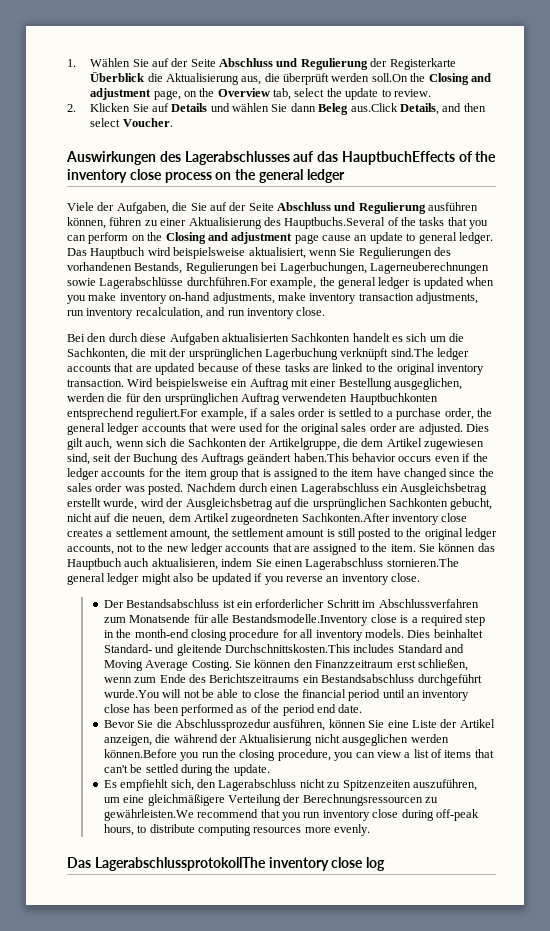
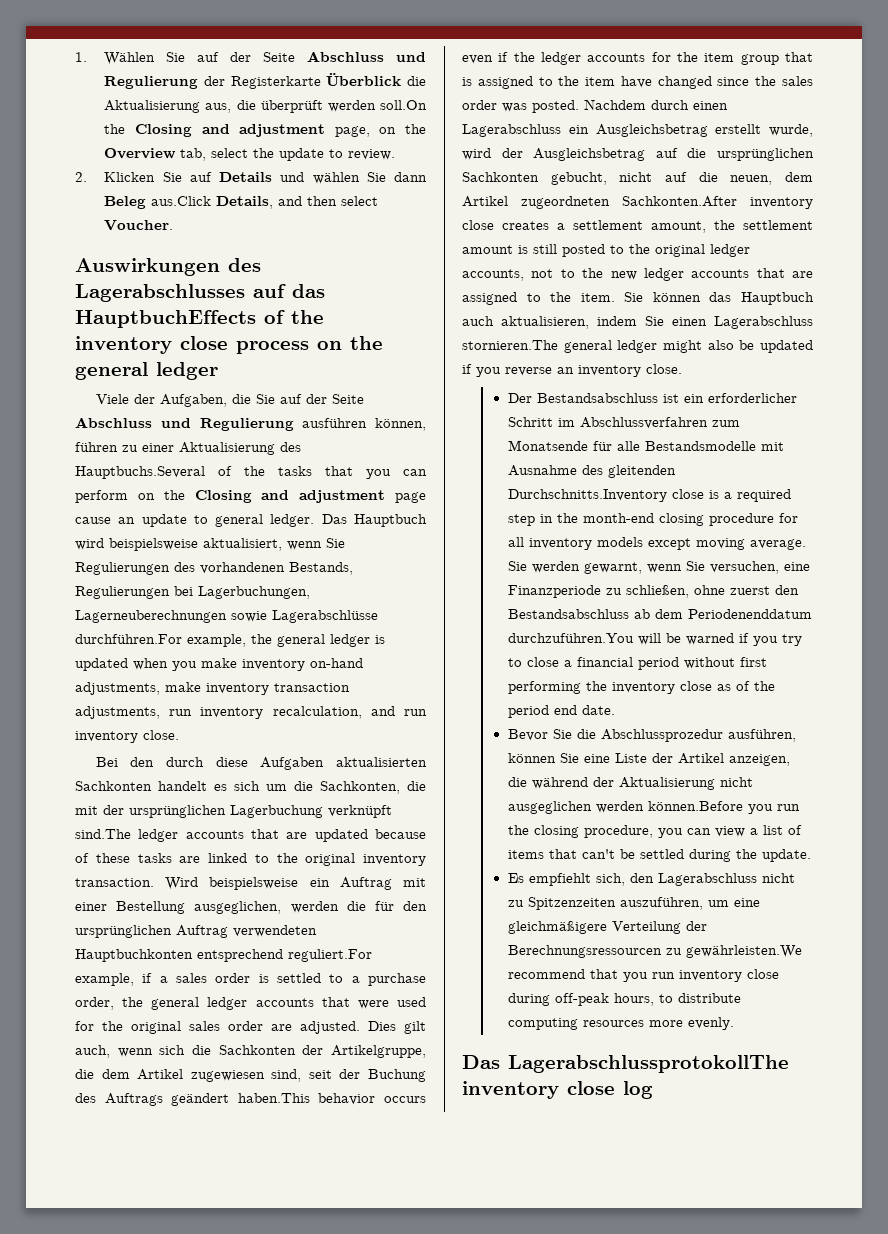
- Der Bestandsabschluss ist ein erforderlicher Schritt im Abschlussverfahren zum Monatsende für alle Bestandsmodelle.Inventory close is a required step in the month-end closing procedure for all inventory models. Dies beinhaltet Standard- und gleitende Durchschnittskosten.This includes Standard and Moving Average Costing. Sie können den Finanzzeitraum erst schließen, wenn zum Ende des Berichtszeitraums ein Bestandsabschluss durchgeführt wurde.You will not be able to close the financial period until an inventory close has been performed as of the period end date.
+ Der Bestandsabschluss ist ein erforderlicher Schritt im Abschlussverfahren zum Monatsende für alle Bestandsmodelle mit Ausnahme des gleitenden Durchschnitts.Inventory close is a required step in the month-end closing procedure for all inventory models except moving average. Sie werden gewarnt, wenn Sie versuchen, eine Finanzperiode zu schließen, ohne zuerst den Bestandsabschluss ab dem Periodenenddatum durchzuführen.You will be warned if you try to close a financial period without first performing the inventory close as of the period end date.

